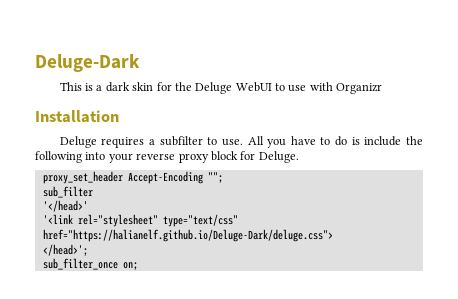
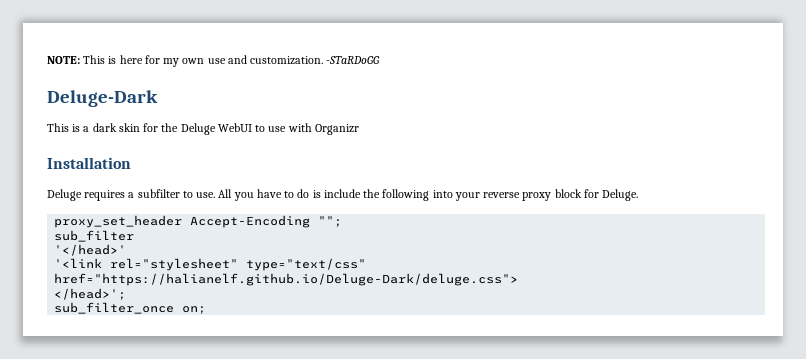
+ NOTE: This is here for my own use and customization. -STaRDoGG

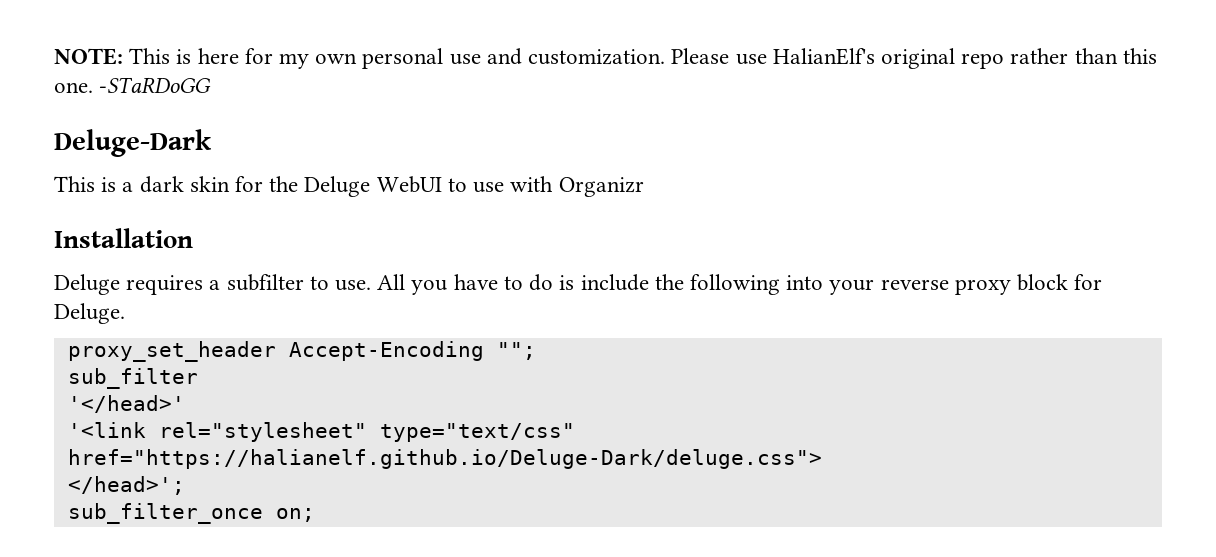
- NOTE: This is here for my own use and customization.
+ NOTE: This is here for my own personal use and customization.
+ Please use HalianElf's original repo rather than this one.

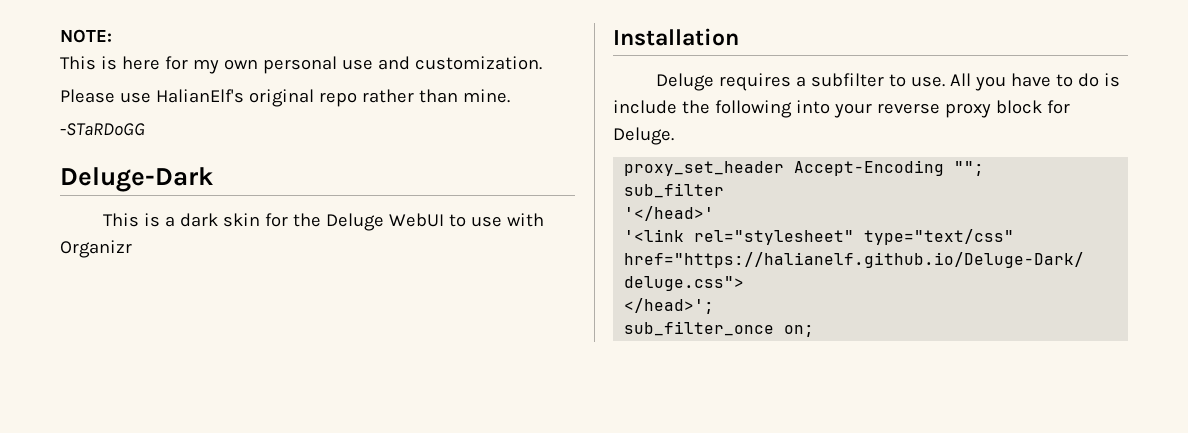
- NOTE: This is here for my own personal use and customization. Please use HalianElf's original repo rather than this one. -STaRDoGG
+ NOTE:
+ This is here for my own personal use and customization.
+ Please use HalianElf's original repo rather than mine.
+ -STaRDoGG

